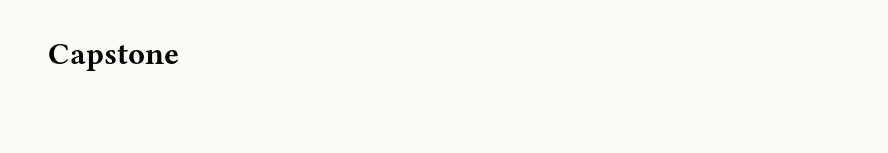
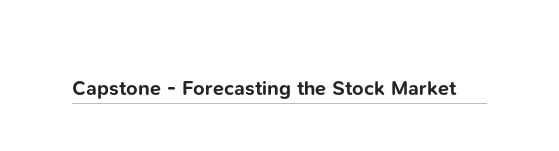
- Capstone
+ Capstone - Forecasting the Stock Market

